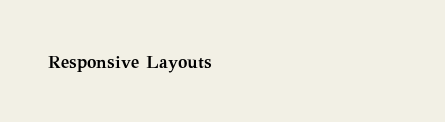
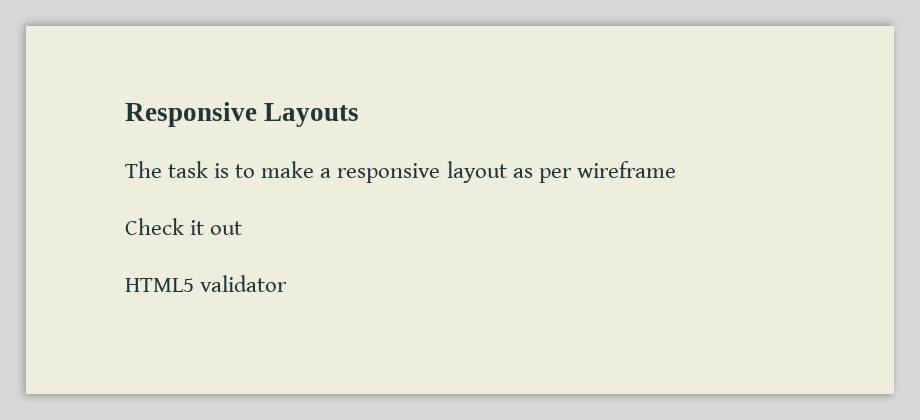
+ The task is to make a responsive layout as per wireframe
+ Check it out
+ HTML5 validator

